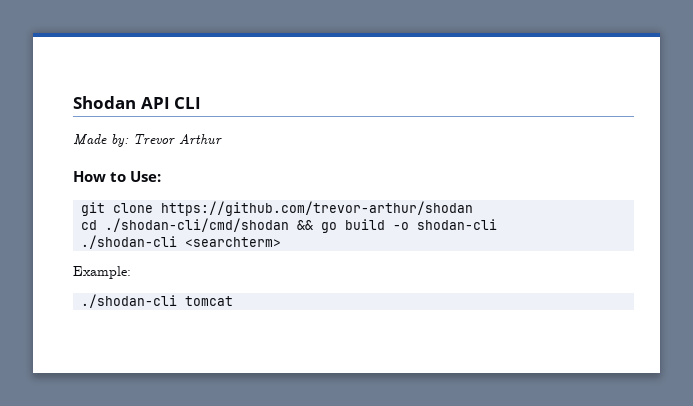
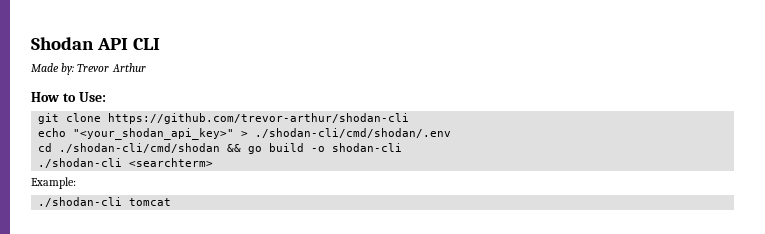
- git clone https://github.com/trevor-arthur/shodan
+ git clone https://github.com/trevor-arthur/shodan-cli
+ echo "<your_shodan_api_key>" > ./shodan-cli/cmd/shodan/.env

